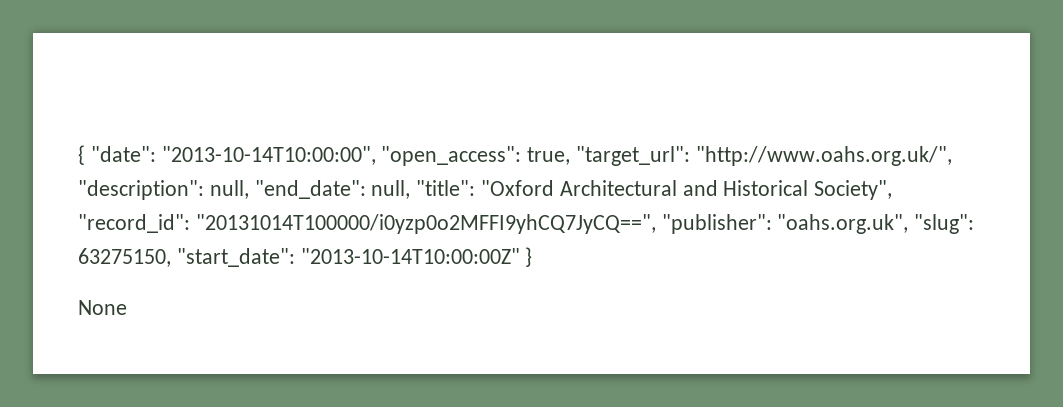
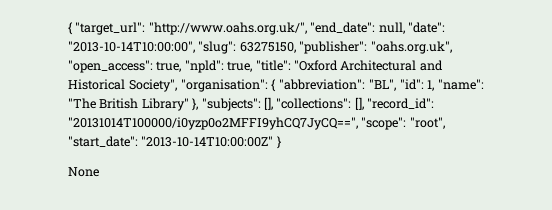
- { "date": "2013-10-14T10:00:00", "open_access": true, "target_url": "http://www.oahs.org.uk/", "description": null, "end_date": null, "title": "Oxford Architectural and Historical Society", "record_id": "20131014T100000/i0yzp0o2MFFI9yhCQ7JyCQ==", "publisher": "oahs.org.uk", "slug": 63275150, "start_date": "2013-10-14T10:00:00Z" }
+ { "target_url": "http://www.oahs.org.uk/", "end_date": null, "date": "2013-10-14T10:00:00", "slug": 63275150, "publisher": "oahs.org.uk", "open_access": true, "npld": true, "title": "Oxford Architectural and Historical Society", "organisation": { "abbreviation": "BL", "id": 1, "name": "The British Library" }, "subjects": [], "collections": [], "record_id": "20131014T100000/i0yzp0o2MFFI9yhCQ7JyCQ==", "scope": "root", "start_date": "2013-10-14T10:00:00Z" }

